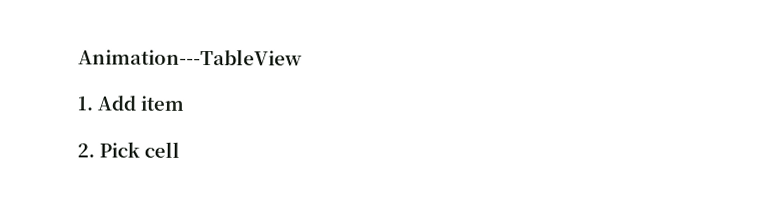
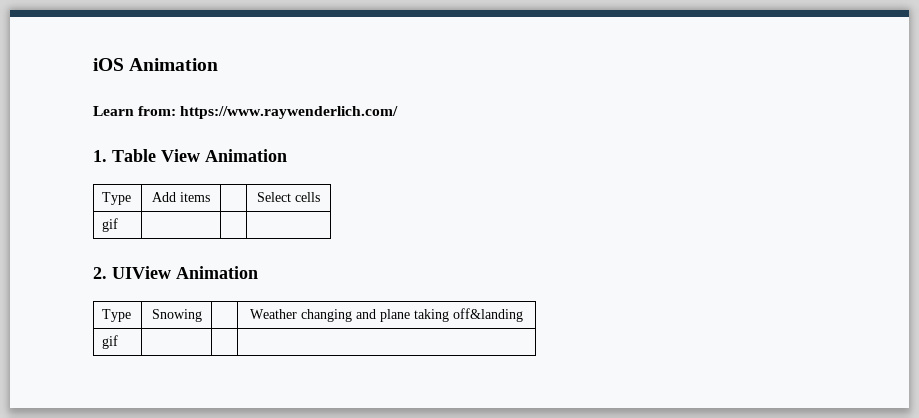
- Animation---TableView
- 1. Add item
- 2. Pick cell
+ iOS Animation
+ Learn from: https://www.raywenderlich.com/
+ 1. Table View Animation
+ Type | Add items | | Select cells
+ gif | | |
+ 2. UIView Animation
+ Type | Snowing | | Weather changing and plane taking off&landing
+ gif | | |

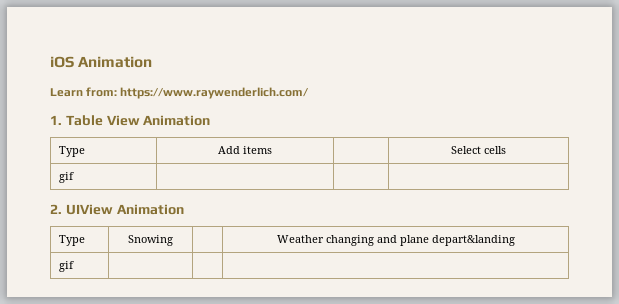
- Type | Snowing | | Weather changing and plane taking off&landing
+ Type | Snowing | | Weather changing and plane depart&landing

